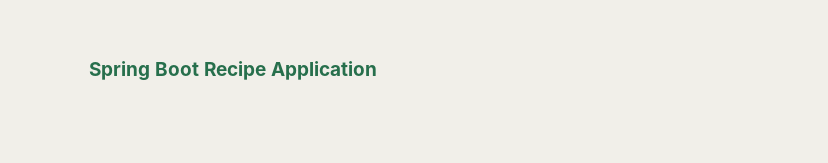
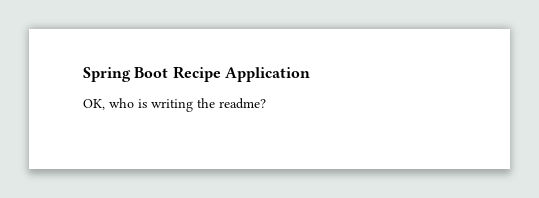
+ OK, who is writing the readme?

